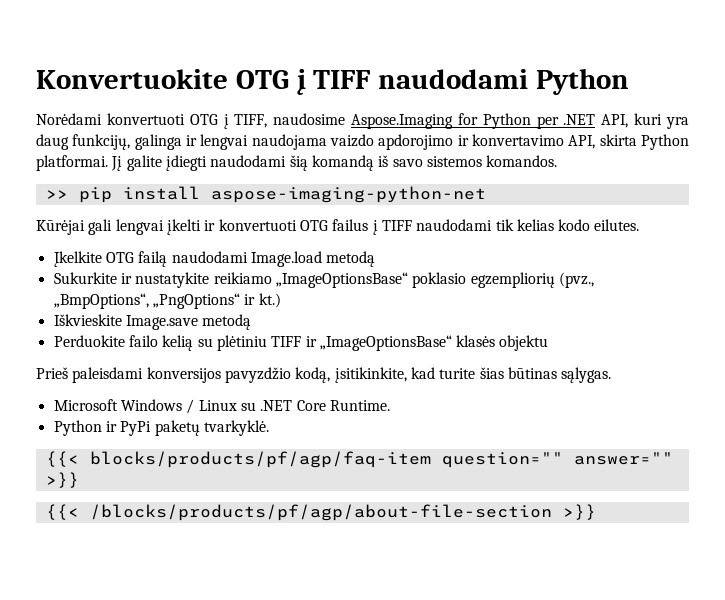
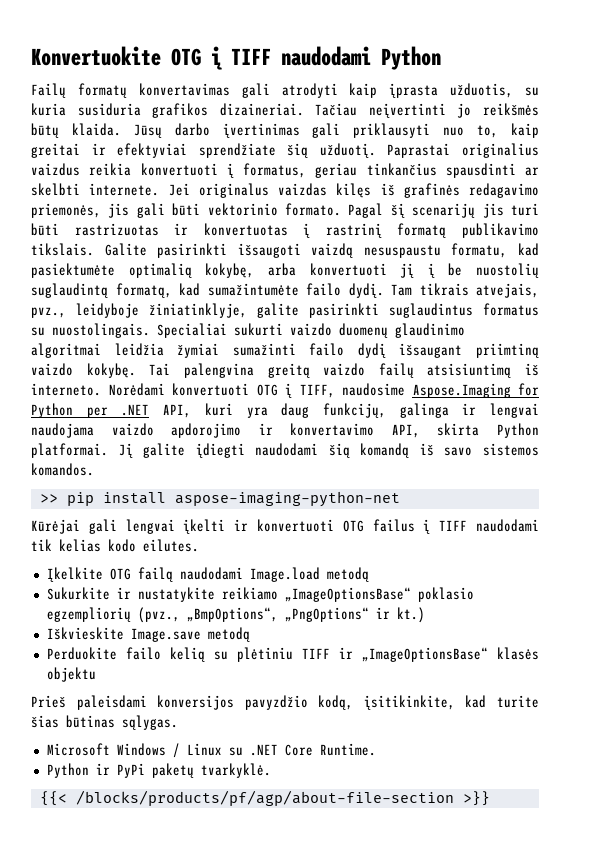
+ Failų formatų konvertavimas gali atrodyti kaip įprasta užduotis, su kuria susiduria grafikos dizaineriai. Tačiau neįvertinti jo reikšmės būtų klaida. Jūsų darbo įvertinimas gali priklausyti nuo to, kaip greitai ir efektyviai sprendžiate šią užduotį. Paprastai originalius vaizdus reikia konvertuoti į formatus, geriau tinkančius spausdinti ar skelbti internete. Jei originalus vaizdas kilęs iš grafinės redagavimo priemonės, jis gali būti vektorinio formato. Pagal šį scenarijų jis turi būti rastrizuotas ir konvertuotas į rastrinį formatą publikavimo tikslais. Galite pasirinkti išsaugoti vaizdą nesuspaustu formatu, kad pasiektumėte optimalią kokybę, arba konvertuoti jį į be nuostolių suglaudintą formatą, kad sumažintumėte failo dydį. Tam tikrais atvejais, pvz., leidyboje žiniatinklyje, galite pasirinkti suglaudintus formatus su nuostolingais. Specialiai sukurti vaizdo duomenų glaudinimo algoritmai leidžia žymiai sumažinti failo dydį išsaugant priimtiną vaizdo kokybę. Tai palengvina greitą vaizdo failų atsisiuntimą iš interneto.
- {{< blocks/products/pf/agp/faq-item question="" answer="" >}}

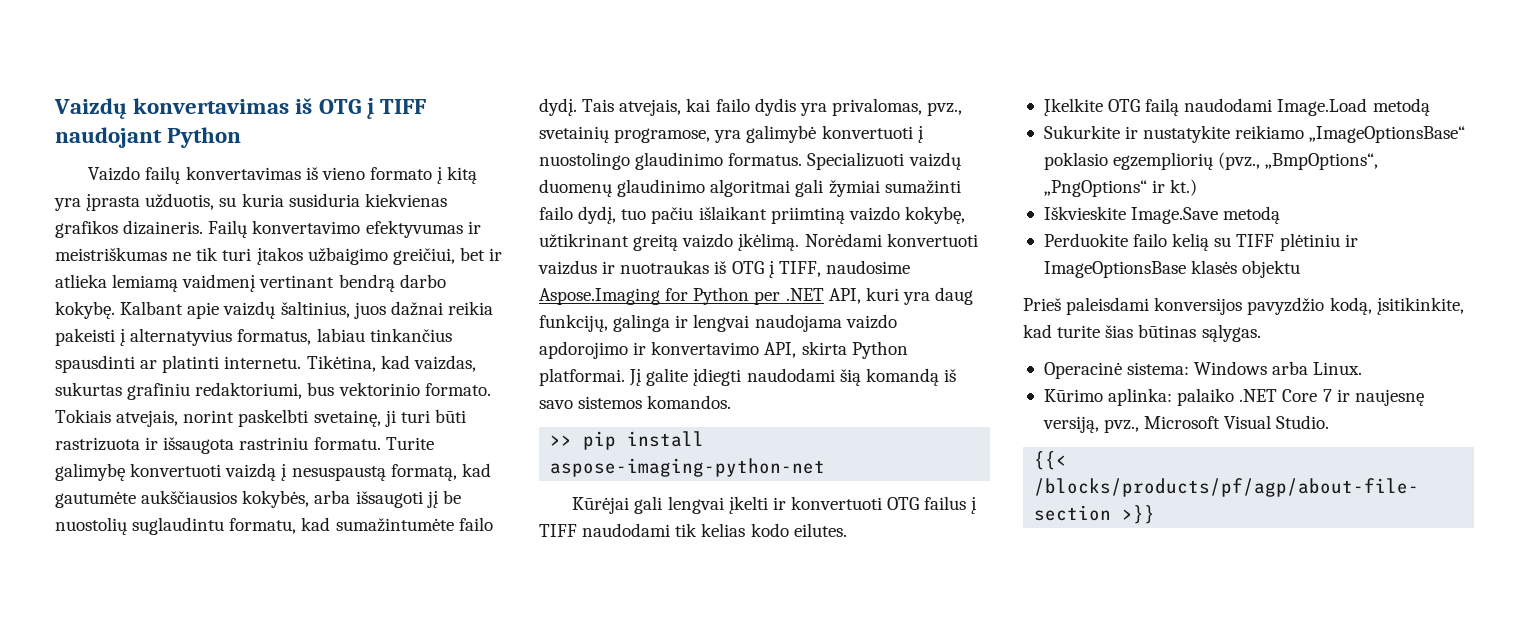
- Konvertuokite OTG į TIFF naudodami Python
+ Vaizdų konvertavimas iš OTG į TIFF naudojant Python
- Failų formatų konvertavimas gali atrodyti kaip įprasta užduotis, su kuria susiduria grafikos dizaineriai. Tačiau neįvertinti jo reikšmės būtų klaida. Jūsų darbo įvertinimas gali priklausyti nuo to, kaip greitai ir efektyviai sprendžiate šią užduotį. Paprastai originalius vaizdus reikia konvertuoti į formatus, geriau tinkančius spausdinti ar skelbti internete. Jei originalus vaizdas kilęs iš grafinės redagavimo priemonės, jis gali būti vektorinio formato. Pagal šį scenarijų jis turi būti rastrizuotas ir konvertuotas į rastrinį formatą publikavimo tikslais. Galite pasirinkti išsaugoti vaizdą nesuspaustu formatu, kad pasiektumėte optimalią kokybę, arba konvertuoti jį į be nuostolių suglaudintą formatą, kad sumažintumėte failo dydį. Tam tikrais atvejais, pvz., leidyboje žiniatinklyje, galite pasirinkti suglaudintus formatus su nuostolingais. Specialiai sukurti vaizdo duomenų glaudinimo algoritmai leidžia žymiai sumažinti failo dydį išsaugant priimtiną vaizdo kokybę. Tai palengvina greitą vaizdo failų atsisiuntimą iš interneto. Norėdami konvertuoti OTG į TIFF, naudosime Aspose.Imaging for Python per .NET API, kuri yra daug funkcijų, galinga ir lengvai naudojama vaizdo apdorojimo ir konvertavimo API, skirta Python platformai.
+ Vaizdo failų konvertavimas iš vieno formato į kitą yra įprasta užduotis, su kuria susiduria kiekvienas grafikos dizaineris. Failų konvertavimo efektyvumas ir meistriškumas ne tik turi įtakos užbaigimo greičiui, bet ir atlieka lemiamą vaidmenį vertinant bendrą darbo kokybę. Kalbant apie vaizdų šaltinius, juos dažnai reikia pakeisti į alternatyvius formatus, labiau tinkančius spausdinti ar platinti internetu. Tikėtina, kad vaizdas, sukurtas grafiniu redaktoriumi, bus vektorinio formato. Tokiais atvejais, norint paskelbti svetainę, ji turi būti rastrizuota ir išsaugota rastriniu formatu. Turite galimybę konvertuoti vaizdą į nesuspaustą formatą, kad gautumėte aukščiausios kokybės, arba išsaugoti jį be nuostolių suglaudintu formatu, kad sumažintumėte failo dydį. Tais atvejais, kai failo dydis yra privalomas, pvz., svetainių programose, yra galimybė konvertuoti į nuostolingo glaudinimo formatus. Specializuoti vaizdų duomenų glaudinimo algoritmai gali žymiai sumažinti failo dydį, tuo pačiu išlaikant priimtiną vaizdo kokybę, užtikrinant greitą vaizdo įkėlimą. Norėdami konvertuoti vaizdus ir nuotraukas iš OTG į TIFF, naudosime Aspose.Imaging for Python per .NET API, kuri yra daug funkcijų, galinga ir lengvai naudojama vaizdo apdorojimo ir konvertavimo API, skirta Python platformai.
- Įkelkite OTG failą naudodami Image.load metodą
+ Įkelkite OTG failą naudodami Image.Load metodą
- Iškvieskite Image.save metodą
+ Iškvieskite Image.Save metodą
- Perduokite failo kelią su plėtiniu TIFF ir „ImageOptionsBase“ klasės objektu
+ Perduokite failo kelią su TIFF plėtiniu ir ImageOptionsBase klasės objektu
- Microsoft Windows / Linux su .NET Core Runtime.
- Python ir PyPi paketų tvarkyklė.
+ Operacinė sistema: Windows arba Linux.
+ Kūrimo aplinka: palaiko .NET Core 7 ir naujesnę versiją, pvz., Microsoft Visual Studio.

